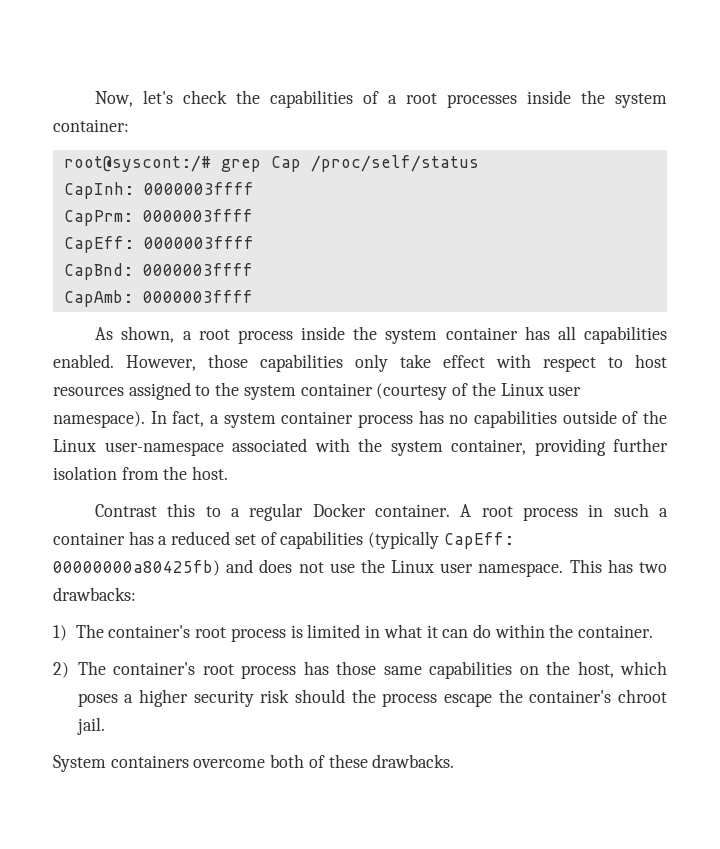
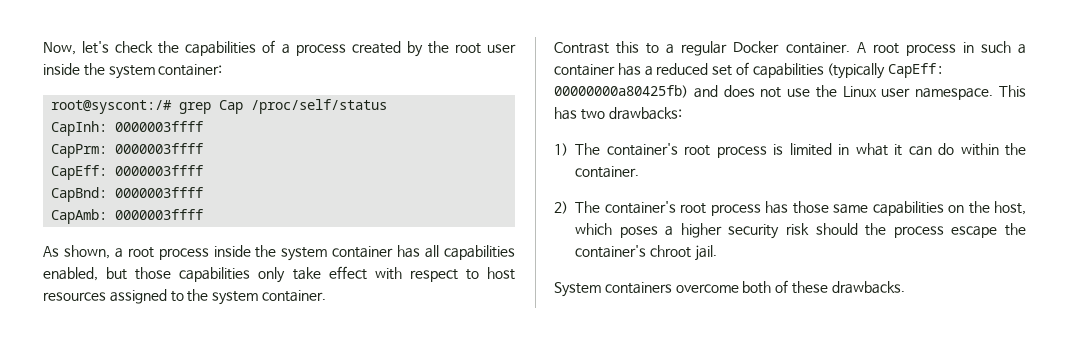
- Now, let's check the capabilities of a root processes inside the system container:
+ Now, let's check the capabilities of a process created by the root user inside the system container:
- As shown, a root process inside the system container has all capabilities enabled. However, those capabilities only take effect with respect to host resources assigned to the system container (courtesy of the Linux user namespace). In fact, a system container process has no capabilities outside of the Linux user-namespace associated with the system container, providing further isolation from the host.
+ As shown, a root process inside the system container has all capabilities enabled, but those capabilities only take effect with respect to host resources assigned to the system container.

